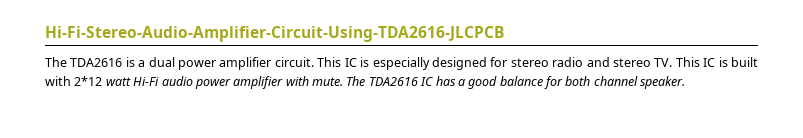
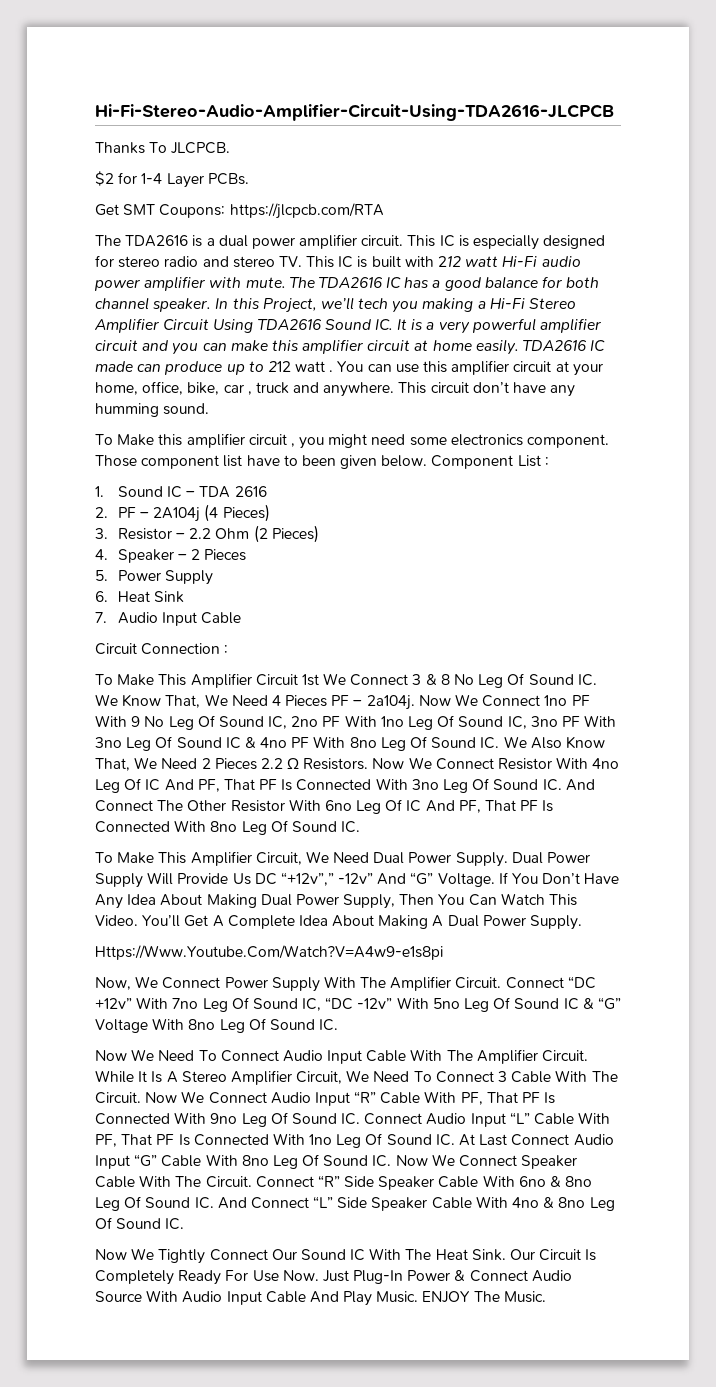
+ Thanks To JLCPCB.
+ $2 for 1-4 Layer PCBs.
+ Get SMT Coupons: https://jlcpcb.com/RTA
- This IC is especially designed for stereo radio and stereo TV. This IC is built with 2*12 watt Hi-Fi audio power amplifier with mute.
+ This IC is especially designed for stereo radio and stereo TV. This IC is built with 212 watt Hi-Fi audio power amplifier with mute.
+ In this Project, we’ll tech you making a Hi-Fi Stereo Amplifier Circuit Using TDA2616 Sound IC. It is a very powerful amplifier circuit and you can make this amplifier circuit at home easily. TDA2616 IC made can produce up to 212 watt . You can use this amplifier circuit at your home, office, bike, car , truck and anywhere. This circuit don’t have any humming sound.
+ To Make this amplifier circuit , you might need some electronics component. Those component list have to been given below. Component List :
+ 1. Sound IC – TDA 2616
+ 2. PF – 2A104j (4 Pieces)
+ 3. Resistor – 2.2 Ohm (2 Pieces)
+ 4. Speaker – 2 Pieces
+ 5. Power Supply
+ 6. Heat Sink
+ 7. Audio Input Cable
+ Circuit Connection :
+ To Make This Amplifier Circuit 1st We Connect 3 & 8 No Leg Of Sound IC. We Know That, We Need 4 Pieces PF – 2a104j. Now We Connect 1no PF With 9 No Leg Of Sound IC, 2no PF With 1no Leg Of Sound IC, 3no PF With 3no Leg Of Sound IC & 4no PF With 8no Leg Of Sound IC. We Also Know That, We Need 2 Pieces 2.2 Ω Resistors. Now We Connect Resistor With 4no Leg Of IC And PF, That PF Is Connected With 3no Leg Of Sound IC. And Connect The Other Resistor With 6no Leg Of IC And PF, That PF Is Connected With 8no Leg Of Sound IC.
+ To Make This Amplifier Circuit, We Need Dual Power Supply. Dual Power Supply Will Provide Us DC “+12v”,” -12v” And “G” Voltage. If You Don’t Have Any Idea About Making Dual Power Supply, Then You Can Watch This Video. You’ll Get A Complete Idea About Making A Dual Power Supply.
+ Https://Www.Youtube.Com/Watch?V=A4w9-e1s8pi
+ Now, We Connect Power Supply With The Amplifier Circuit. Connect “DC +12v” With 7no Leg Of Sound IC, “DC -12v” With 5no Leg Of Sound IC & “G” Voltage With 8no Leg Of Sound IC.
+ Now We Need To Connect Audio Input Cable With The Amplifier Circuit. While It Is A Stereo Amplifier Circuit, We Need To Connect 3 Cable With The Circuit. Now We Connect Audio Input “R” Cable With PF, That PF Is Connected With 9no Leg Of Sound IC. Connect Audio Input “L” Cable With PF, That PF Is Connected With 1no Leg Of Sound IC. At Last Connect Audio Input “G” Cable With 8no Leg Of Sound IC. Now We Connect Speaker Cable With The Circuit. Connect “R” Side Speaker Cable With 6no & 8no Leg Of Sound IC. And Connect “L” Side Speaker Cable With 4no & 8no Leg Of Sound IC.
+ Now We Tightly Connect Our Sound IC With The Heat Sink. Our Circuit Is Completely Ready For Use Now. Just Plug-In Power & Connect Audio Source With Audio Input Cable And Play Music. ENJOY The Music.

